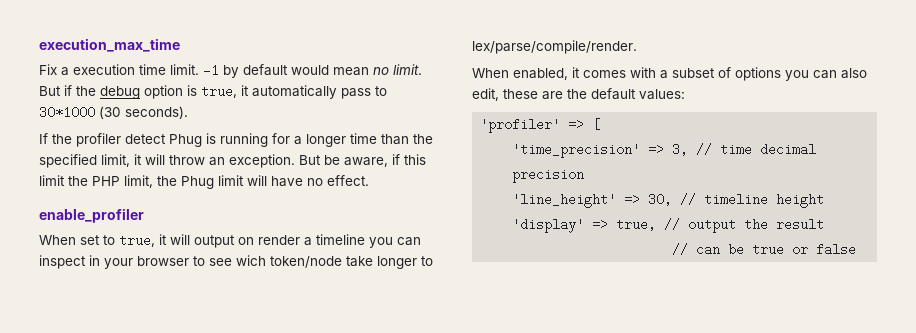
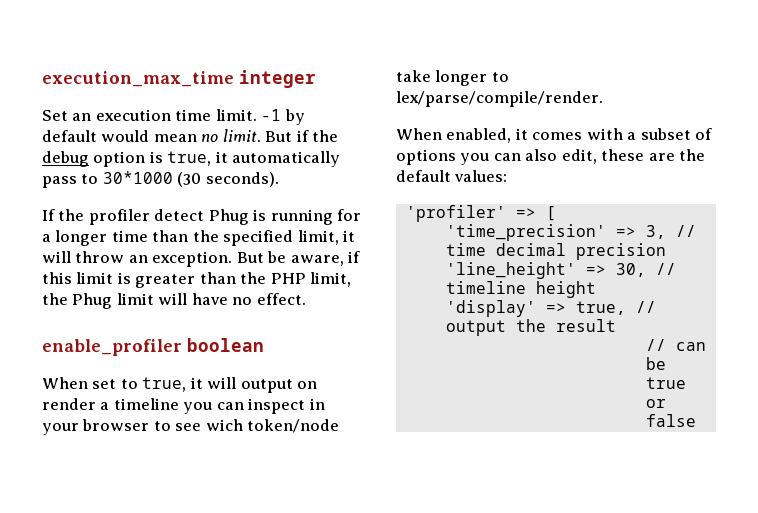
- execution_max_time
- Fix a execution time limit.
+ execution_max_time integer
+ Set an execution time limit.
- But be aware, if this limit the PHP limit, the Phug limit will have no effect.
+ But be aware, if this limit is greater than the PHP limit, the Phug limit will have no effect.
- enable_profiler
+ enable_profiler boolean

